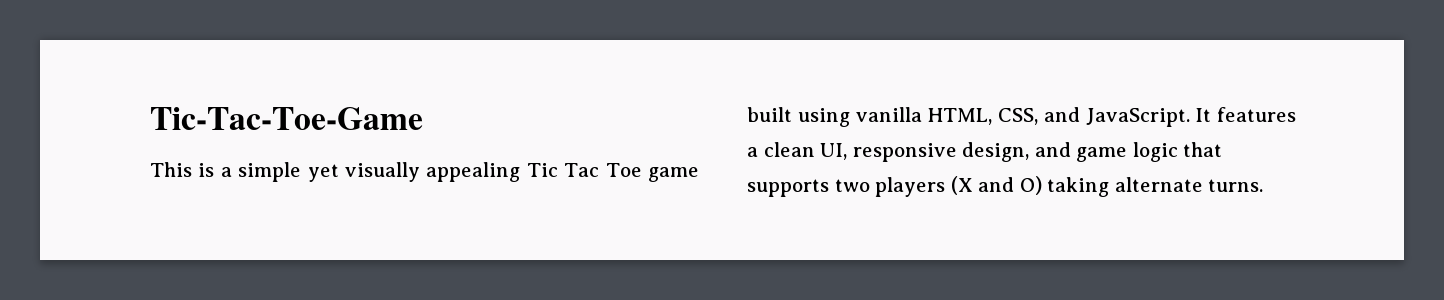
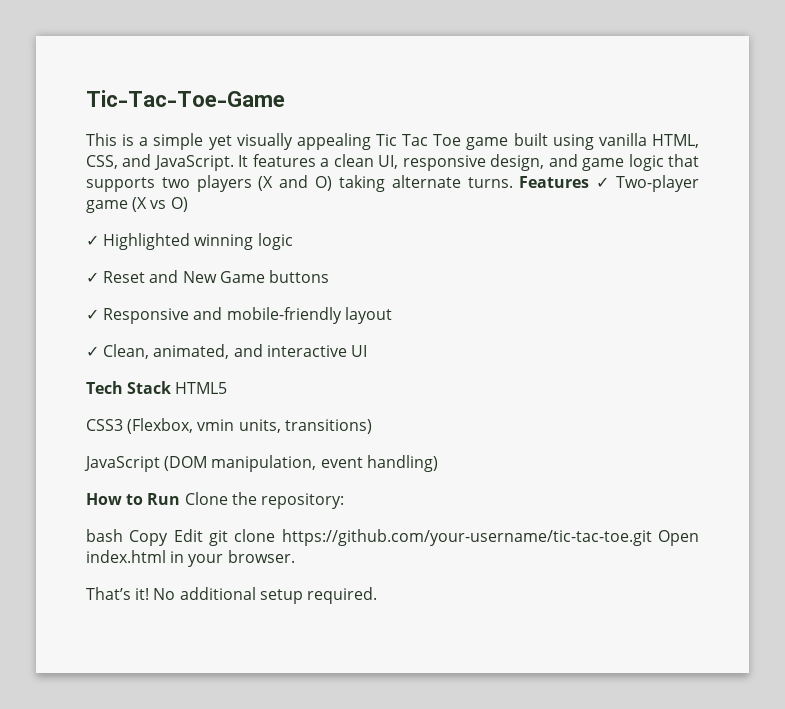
+ Features ✓ Two-player game (X vs O)
+ ✓ Highlighted winning logic
+ ✓ Reset and New Game buttons
+ ✓ Responsive and mobile-friendly layout
+ ✓ Clean, animated, and interactive UI
+ Tech Stack HTML5
+ CSS3 (Flexbox, vmin units, transitions)
+ JavaScript (DOM manipulation, event handling)
+ How to Run Clone the repository:
+ bash Copy Edit git clone https://github.com/your-username/tic-tac-toe.git Open index.html in your browser.
+ That’s it! No additional setup required.

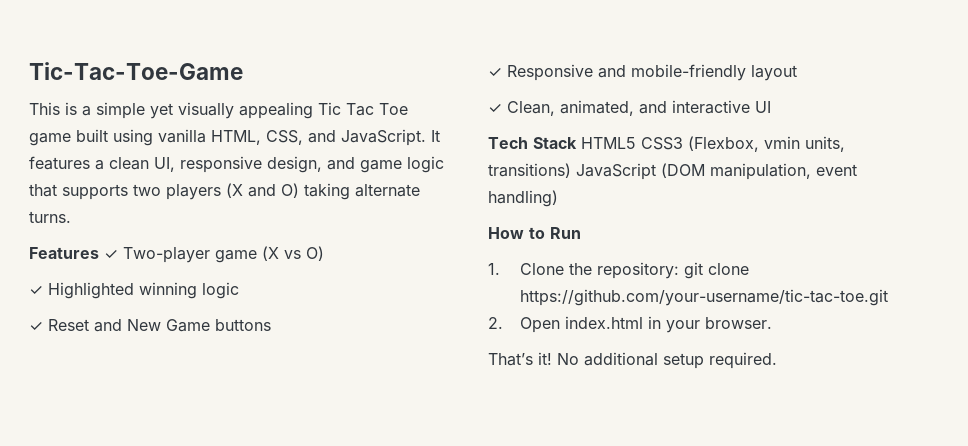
- It features a clean UI, responsive design, and game logic that supports two players (X and O) taking alternate turns. Features ✓ Two-player game (X vs O)
+ It features a clean UI, responsive design, and game logic that supports two players (X and O) taking alternate turns.
+ Features ✓ Two-player game (X vs O)
- Tech Stack HTML5
- CSS3 (Flexbox, vmin units, transitions)
- JavaScript (DOM manipulation, event handling)
+ Tech Stack HTML5 CSS3 (Flexbox, vmin units, transitions) JavaScript (DOM manipulation, event handling)
- How to Run Clone the repository:
- bash Copy Edit git clone https://github.com/your-username/tic-tac-toe.git Open index.html in your browser.
+ How to Run
+ 1. Clone the repository: git clone https://github.com/your-username/tic-tac-toe.git
+ 2. Open index.html in your browser.

